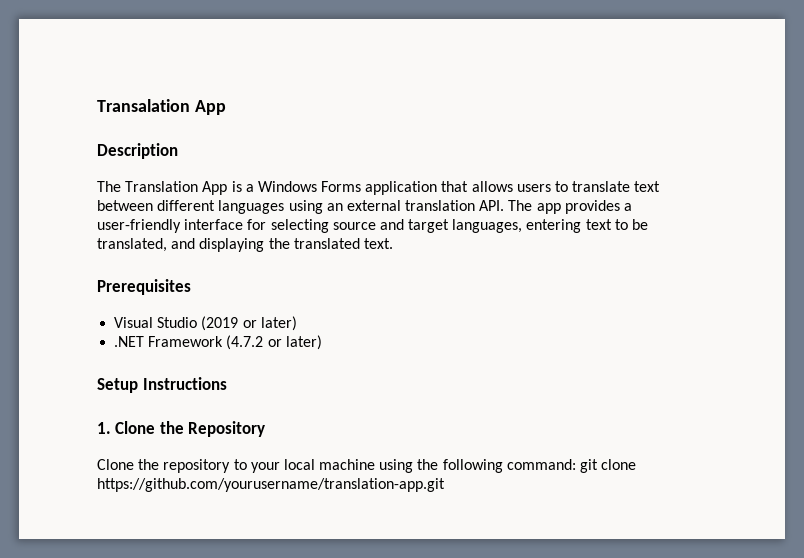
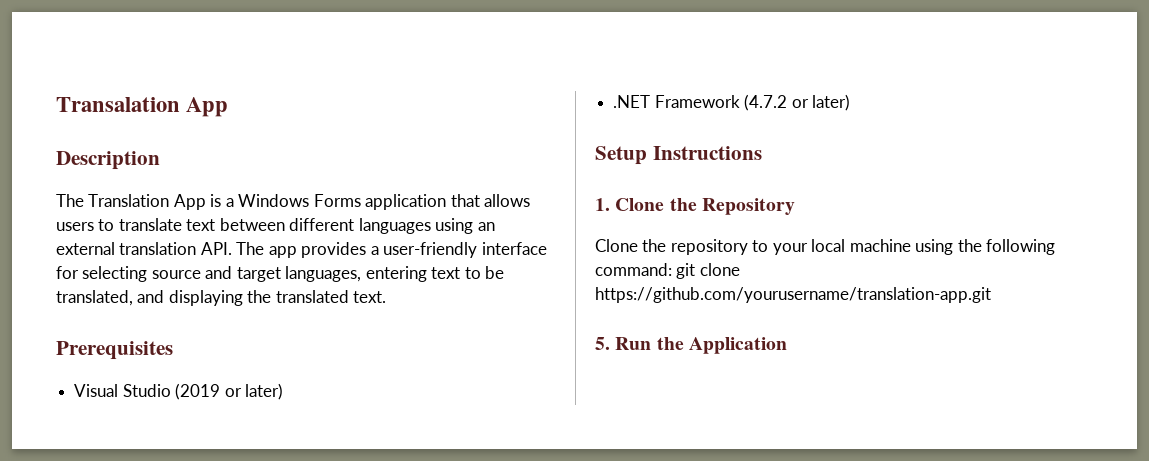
+ 5. Run the Application

